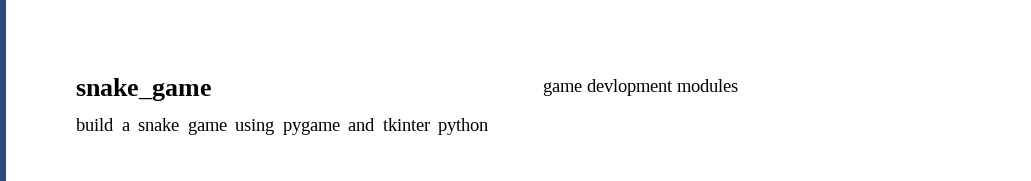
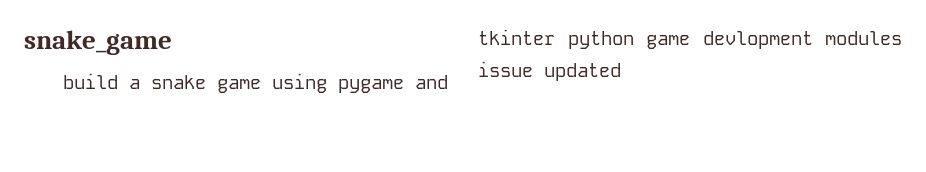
- build a snake game using pygame and tkinter python game devlopment modules
+ build a snake game using pygame and tkinter python game devlopment modules issue updated

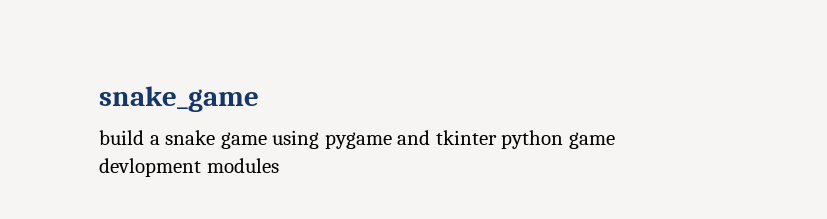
- build a snake game using pygame and tkinter python game devlopment modules issue updated
+ build a snake game using pygame and tkinter python game devlopment modules

